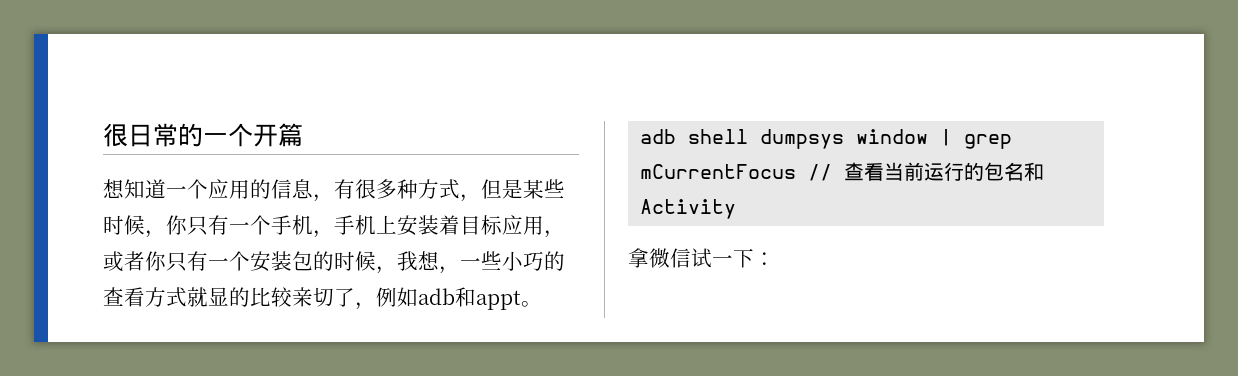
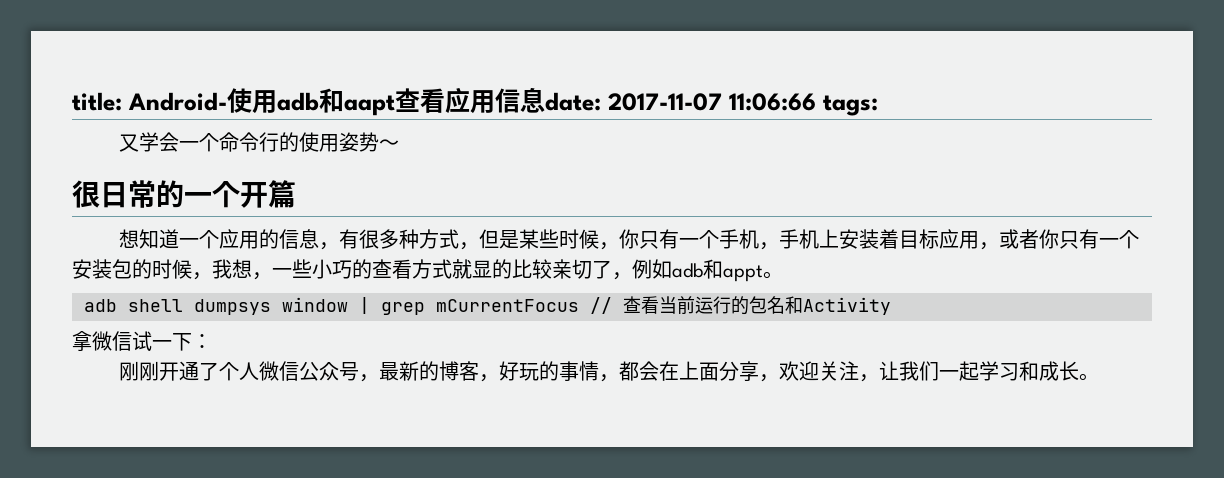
+ title: Android-使用adb和aapt查看应用信息date: 2017-11-07 11:06:66 tags:
+ 又学会一个命令行的使用姿势～
+ 刚刚开通了个人微信公众号，最新的博客，好玩的事情，都会在上面分享，欢迎关注，让我们一起学习和成长。

